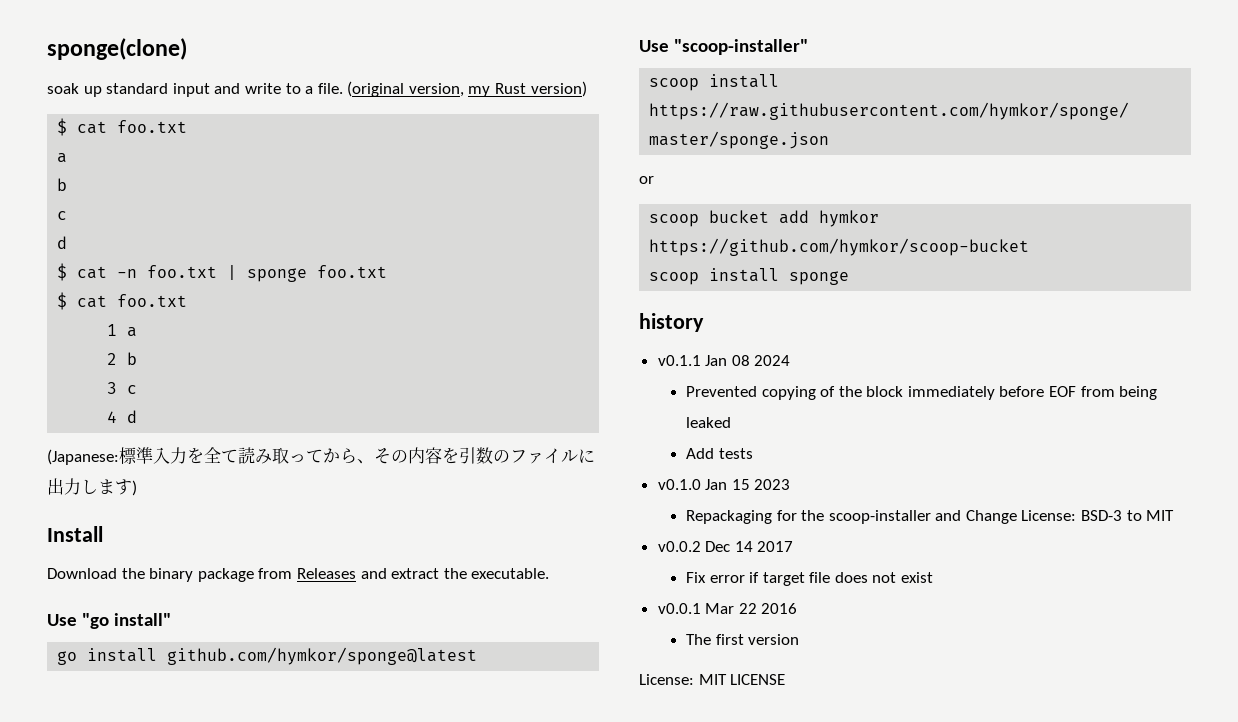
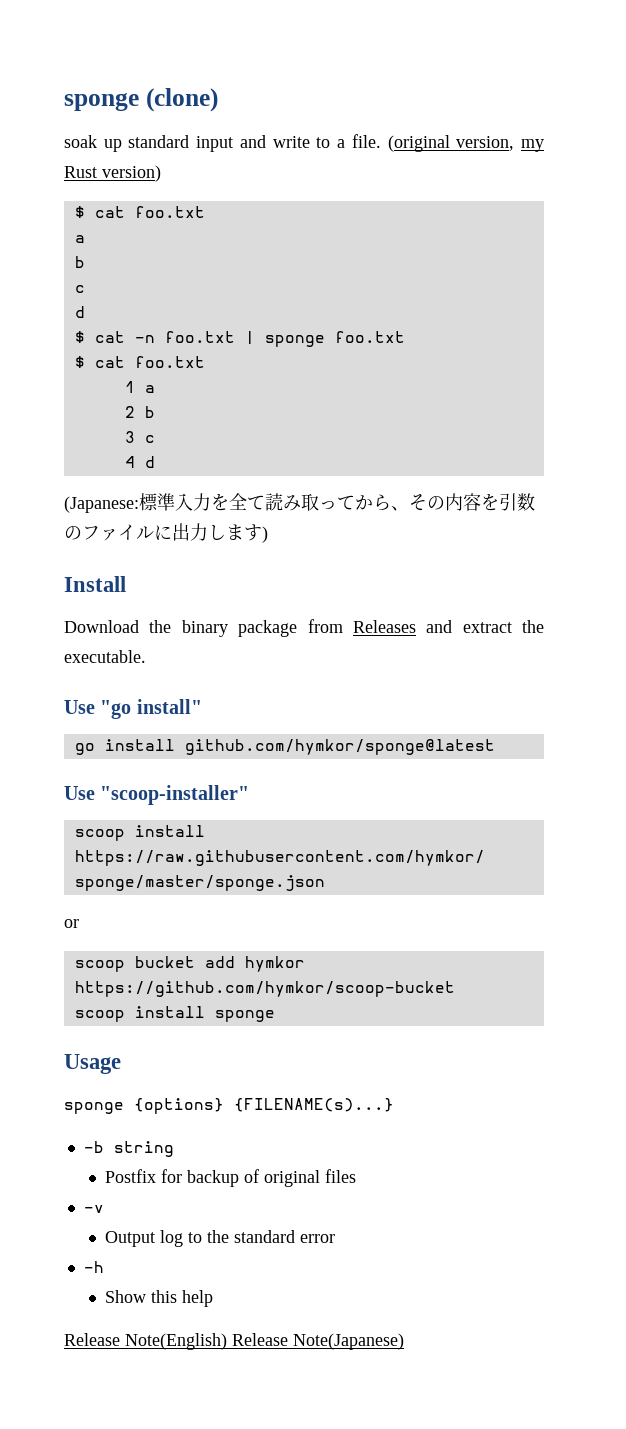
- sponge(clone)
+ sponge (clone)
- history
- v0.1.1 Jan 08 2024
- Prevented copying of the block immediately before EOF from being leaked
- Add tests
- v0.1.0 Jan 15 2023
- Repackaging for the scoop-installer and Change License: BSD-3 to MIT
- v0.0.2 Dec 14 2017
- Fix error if target file does not exist
- v0.0.1 Mar 22 2016
- The first version
- License: MIT LICENSE
+ Usage
+ sponge {options} {FILENAME(s)...}
+ -b string
+ Postfix for backup of original files
+ -v
+ Output log to the standard error
+ -h
+ Show this help
+ Release Note(English) Release Note(Japanese)

